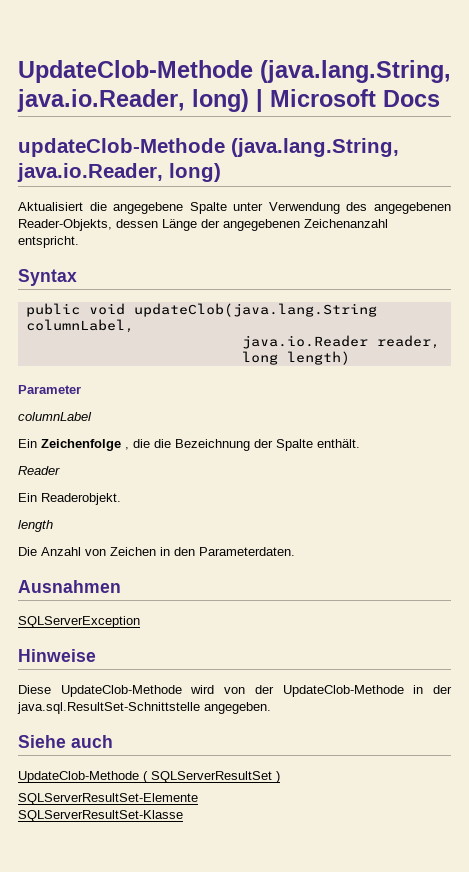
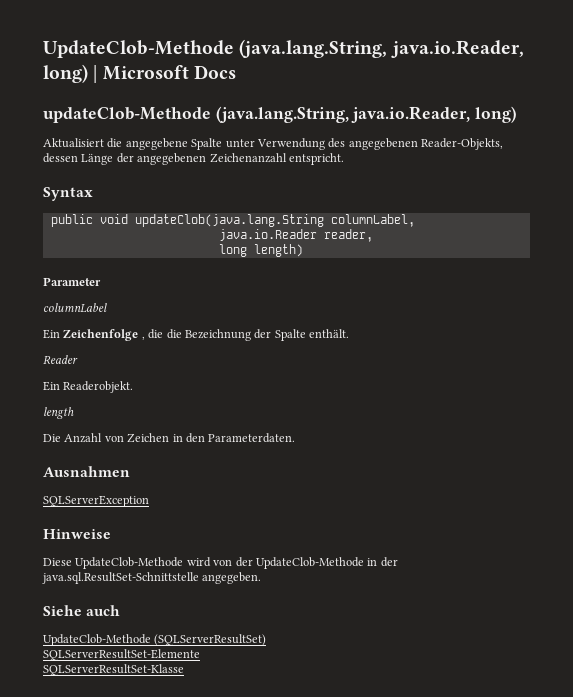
- UpdateClob-Methode ( SQLServerResultSet )
+ UpdateClob-Methode (SQLServerResultSet)

